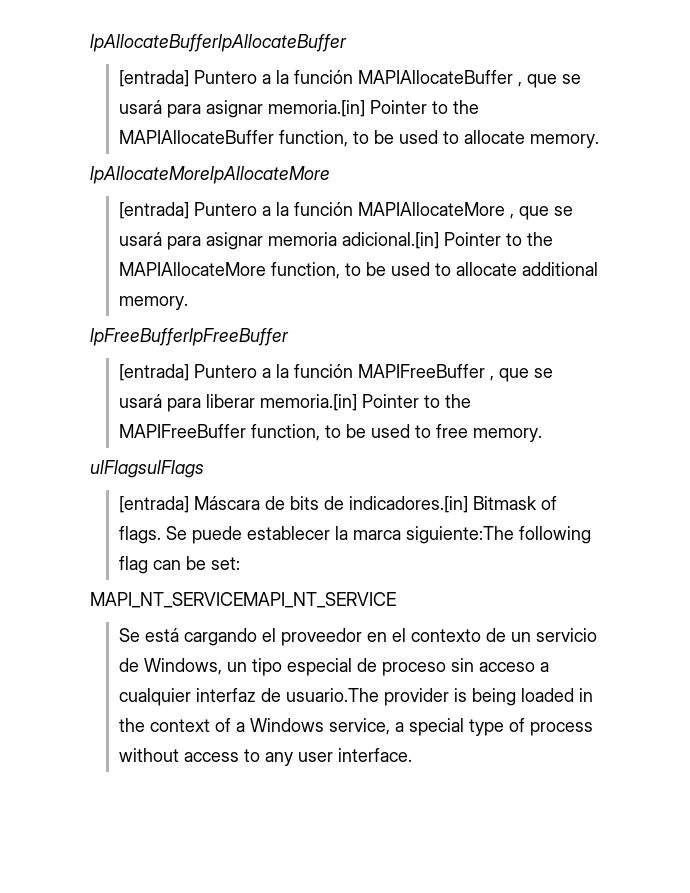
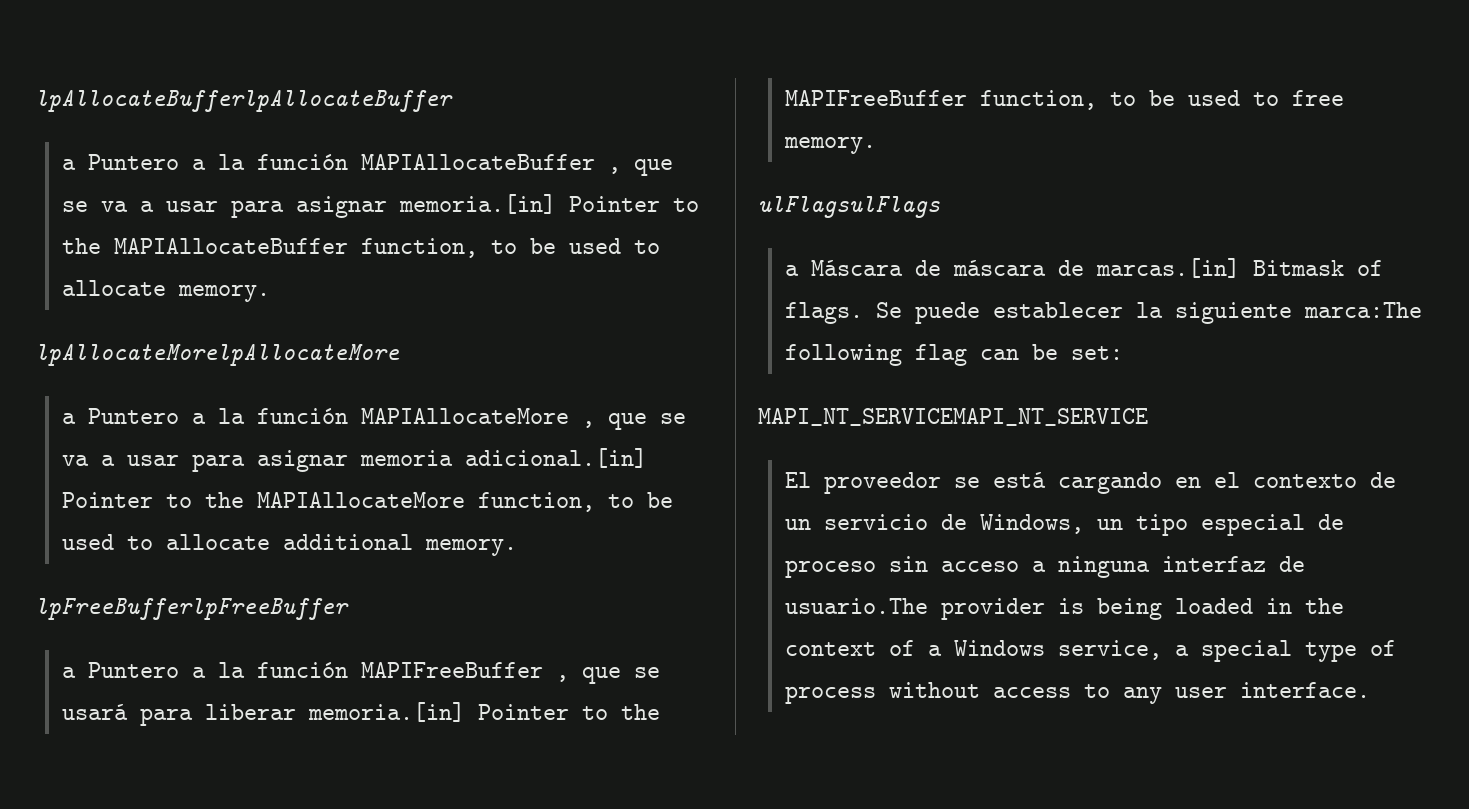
- [entrada] Puntero a la función MAPIAllocateBuffer , que se usará para asignar memoria.[in] Pointer to the MAPIAllocateBuffer function, to be used to allocate memory.
+ a Puntero a la función MAPIAllocateBuffer , que se va a usar para asignar memoria.[in] Pointer to the MAPIAllocateBuffer function, to be used to allocate memory.
- [entrada] Puntero a la función MAPIAllocateMore , que se usará para asignar memoria adicional.[in] Pointer to the MAPIAllocateMore function, to be used to allocate additional memory.
+ a Puntero a la función MAPIAllocateMore , que se va a usar para asignar memoria adicional.[in] Pointer to the MAPIAllocateMore function, to be used to allocate additional memory.
- [entrada] Puntero a la función MAPIFreeBuffer , que se usará para liberar memoria.[in] Pointer to the MAPIFreeBuffer function, to be used to free memory.
+ a Puntero a la función MAPIFreeBuffer , que se usará para liberar memoria.[in] Pointer to the MAPIFreeBuffer function, to be used to free memory.
- [entrada] Máscara de bits de indicadores.[in] Bitmask of flags.
+ a Máscara de máscara de marcas.[in] Bitmask of flags.
- Se puede establecer la marca siguiente:The following flag can be set:
+ Se puede establecer la siguiente marca:The following flag can be set:
- Se está cargando el proveedor en el contexto de un servicio de Windows, un tipo especial de proceso sin acceso a cualquier interfaz de usuario.The provider is being loaded in the context of a Windows service, a special type of process without access to any user interface.
+ El proveedor se está cargando en el contexto de un servicio de Windows, un tipo especial de proceso sin acceso a ninguna interfaz de usuario.The provider is being loaded in the context of a Windows service, a special type of process without access to any user interface.

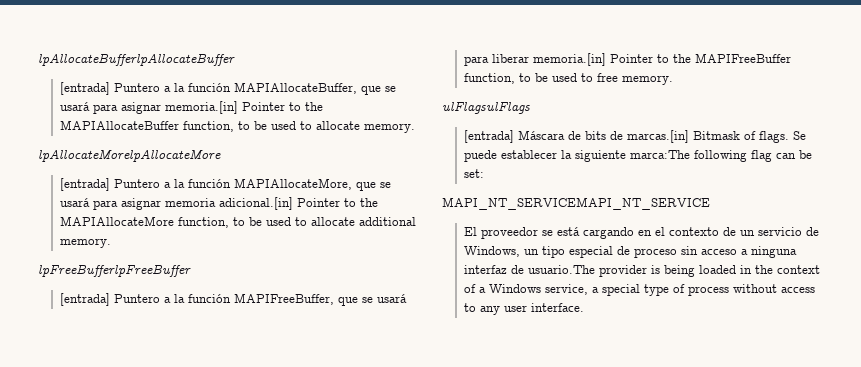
- a Puntero a la función MAPIAllocateBuffer , que se va a usar para asignar memoria.[in] Pointer to the MAPIAllocateBuffer function, to be used to allocate memory.
+ [entrada] Puntero a la función MAPIAllocateBuffer, que se usará para asignar memoria.[in] Pointer to the MAPIAllocateBuffer function, to be used to allocate memory.
- a Puntero a la función MAPIAllocateMore , que se va a usar para asignar memoria adicional.[in] Pointer to the MAPIAllocateMore function, to be used to allocate additional memory.
+ [entrada] Puntero a la función MAPIAllocateMore, que se usará para asignar memoria adicional.[in] Pointer to the MAPIAllocateMore function, to be used to allocate additional memory.
- a Puntero a la función MAPIFreeBuffer , que se usará para liberar memoria.[in] Pointer to the MAPIFreeBuffer function, to be used to free memory.
+ [entrada] Puntero a la función MAPIFreeBuffer, que se usará para liberar memoria.[in] Pointer to the MAPIFreeBuffer function, to be used to free memory.
- a Máscara de máscara de marcas.[in] Bitmask of flags.
+ [entrada] Máscara de bits de marcas.[in] Bitmask of flags.

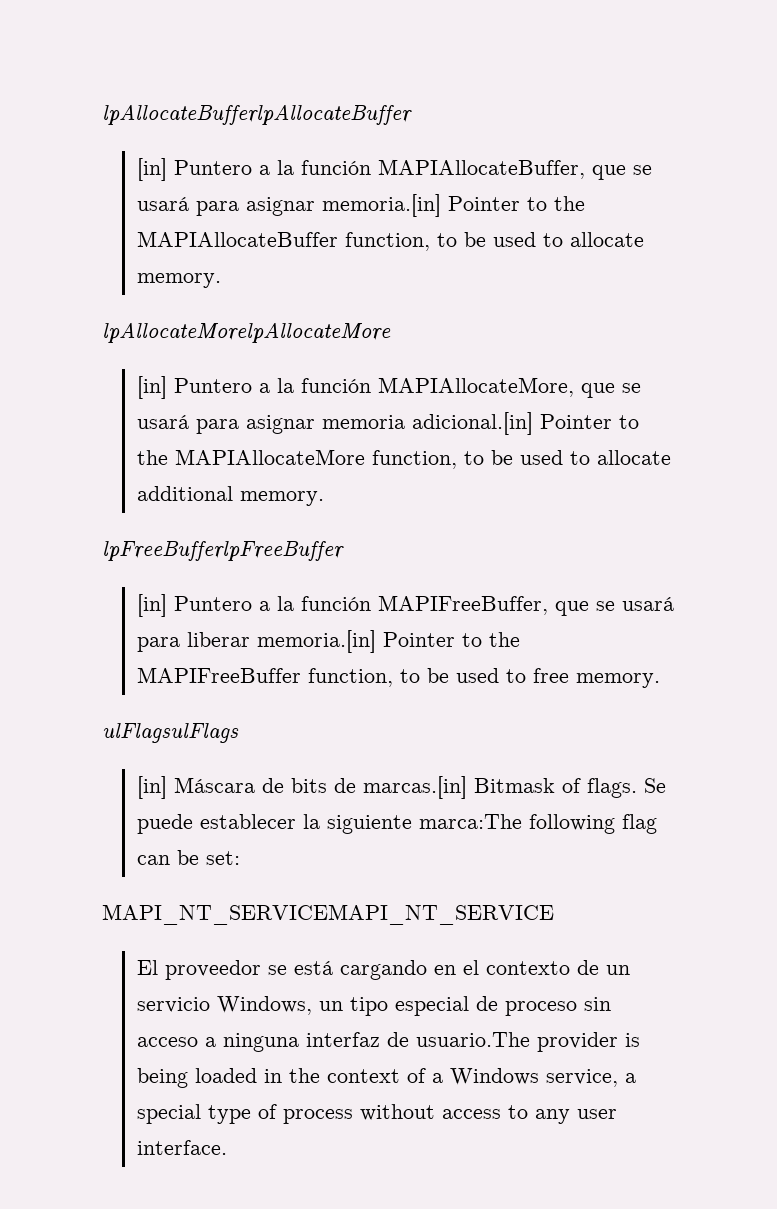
- [entrada] Puntero a la función MAPIAllocateBuffer, que se usará para asignar memoria.[in] Pointer to the MAPIAllocateBuffer function, to be used to allocate memory.
+ [in] Puntero a la función MAPIAllocateBuffer, que se usará para asignar memoria.[in] Pointer to the MAPIAllocateBuffer function, to be used to allocate memory.
- [entrada] Puntero a la función MAPIAllocateMore, que se usará para asignar memoria adicional.[in] Pointer to the MAPIAllocateMore function, to be used to allocate additional memory.
+ [in] Puntero a la función MAPIAllocateMore, que se usará para asignar memoria adicional.[in] Pointer to the MAPIAllocateMore function, to be used to allocate additional memory.
- [entrada] Puntero a la función MAPIFreeBuffer, que se usará para liberar memoria.[in] Pointer to the MAPIFreeBuffer function, to be used to free memory.
+ [in] Puntero a la función MAPIFreeBuffer, que se usará para liberar memoria.[in] Pointer to the MAPIFreeBuffer function, to be used to free memory.
- [entrada] Máscara de bits de marcas.[in] Bitmask of flags.
+ [in] Máscara de bits de marcas.[in] Bitmask of flags.
- El proveedor se está cargando en el contexto de un servicio de Windows, un tipo especial de proceso sin acceso a ninguna interfaz de usuario.The provider is being loaded in the context of a Windows service, a special type of process without access to any user interface.
+ El proveedor se está cargando en el contexto de un servicio Windows, un tipo especial de proceso sin acceso a ninguna interfaz de usuario.The provider is being loaded in the context of a Windows service, a special type of process without access to any user interface.

